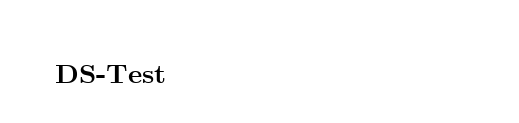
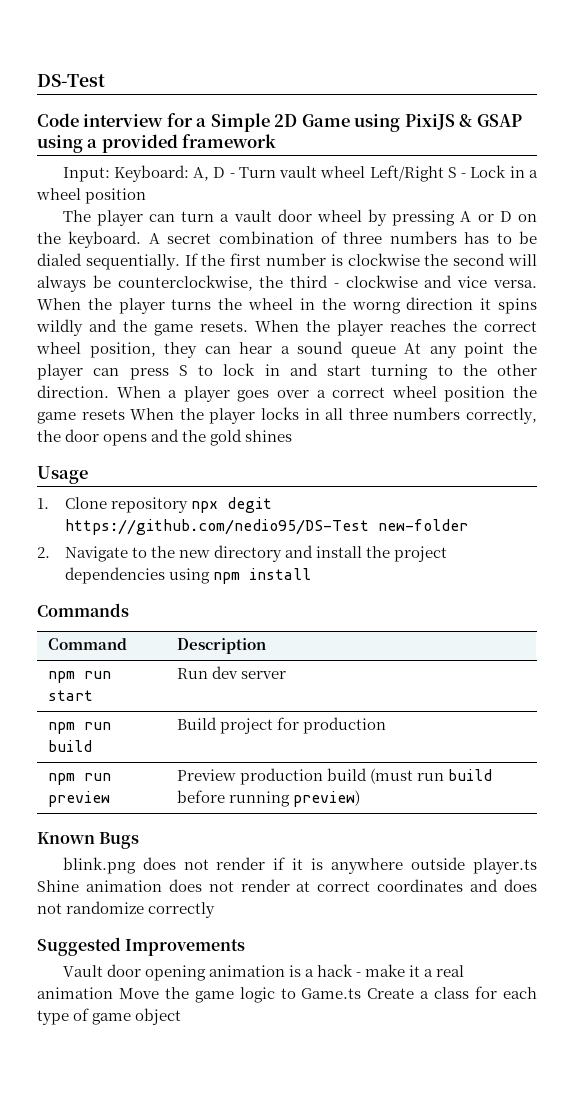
+ Code interview for a Simple 2D Game using PixiJS & GSAP using a provided framework
+ Input: Keyboard: A, D - Turn vault wheel Left/Right S - Lock in a wheel position
+ The player can turn a vault door wheel by pressing A or D on the keyboard. A secret combination of three numbers has to be dialed sequentially. If the first number is clockwise the second will always be counterclockwise, the third - clockwise and vice versa. When the player turns the wheel in the worng direction it spins wildly and the game resets. When the player reaches the correct wheel position, they can hear a sound queue At any point the player can press S to lock in and start turning to the other direction. When a player goes over a correct wheel position the game resets When the player locks in all three numbers correctly, the door opens and the gold shines
+ Usage
+ 1. Clone repository npx degit https://github.com/nedio95/DS-Test new-folder
+ 2. Navigate to the new directory and install the project dependencies using npm install
+ Commands
+ Command | Description
+ npm run start | Run dev server
+ npm run build | Build project for production
+ npm run preview | Preview production build (must run build before running preview)
+ Known Bugs
+ blink.png does not render if it is anywhere outside player.ts Shine animation does not render at correct coordinates and does not randomize correctly
+ Suggested Improvements
+ Vault door opening animation is a hack - make it a real animation Move the game logic to Game.ts Create a class for each type of game object

